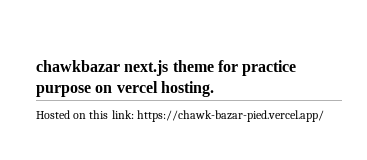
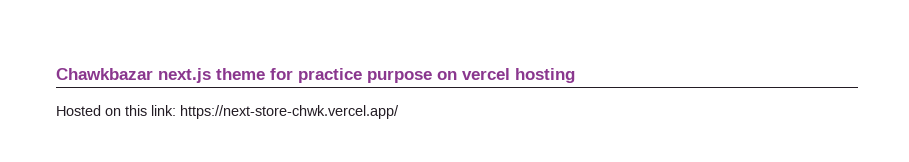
- chawkbazar next.js theme for practice purpose on vercel hosting.
+ Chawkbazar next.js theme for practice purpose on vercel hosting
- Hosted on this link: https://chawk-bazar-pied.vercel.app/
+ Hosted on this link: https://next-store-chwk.vercel.app/

